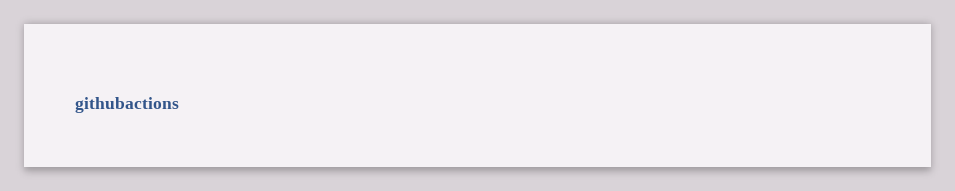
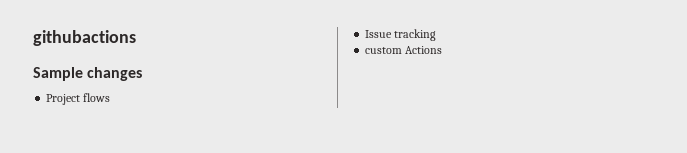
+ Sample changes
+ Project flows
+ Issue tracking
+ custom Actions

